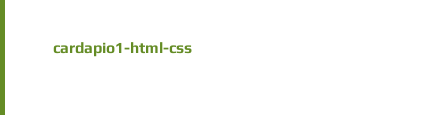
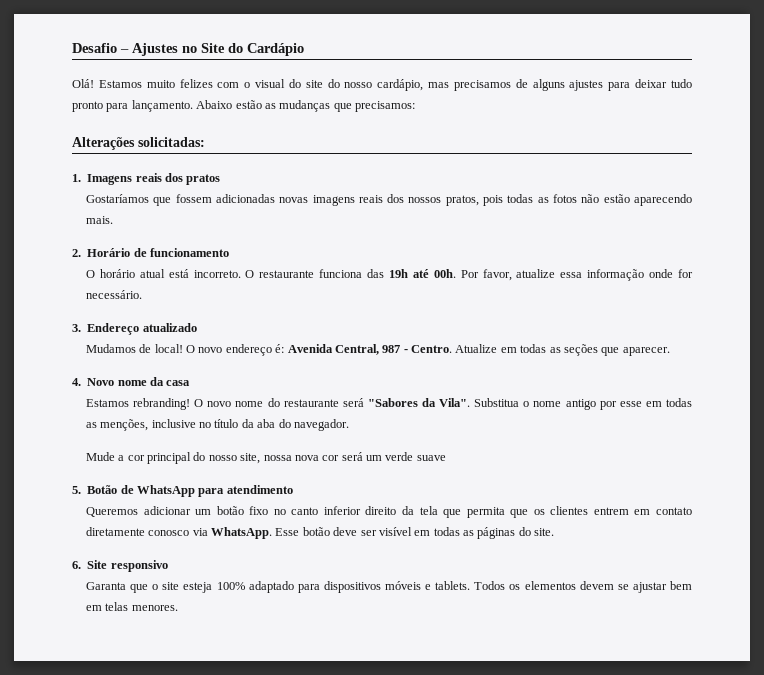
- cardapio1-html-css
+ Desafio – Ajustes no Site do Cardápio
+ Olá! Estamos muito felizes com o visual do site do nosso cardápio, mas precisamos de alguns ajustes para deixar tudo pronto para lançamento. Abaixo estão as mudanças que precisamos:
+ Alterações solicitadas:
+ 1. Imagens reais dos pratos
+ Gostaríamos que fossem adicionadas novas imagens reais dos nossos pratos, pois todas as fotos não estão aparecendo mais.
+ 2. Horário de funcionamento
+ O horário atual está incorreto. O restaurante funciona das 19h até 00h. Por favor, atualize essa informação onde for necessário.
+ 3. Endereço atualizado
+ Mudamos de local! O novo endereço é: Avenida Central, 987 - Centro. Atualize em todas as seções que aparecer.
+ 4. Novo nome da casa
+ Estamos rebranding! O novo nome do restaurante será "Sabores da Vila". Substitua o nome antigo por esse em todas as menções, inclusive no título da aba do navegador.
+ Mude a cor principal do nosso site, nossa nova cor será um verde suave
+ 5. Botão de WhatsApp para atendimento
+ Queremos adicionar um botão fixo no canto inferior direito da tela que permita que os clientes entrem em contato diretamente conosco via WhatsApp. Esse botão deve ser visível em todas as páginas do site.
+ 6. Site responsivo
+ Garanta que o site esteja 100% adaptado para dispositivos móveis e tablets. Todos os elementos devem se ajustar bem em telas menores.

